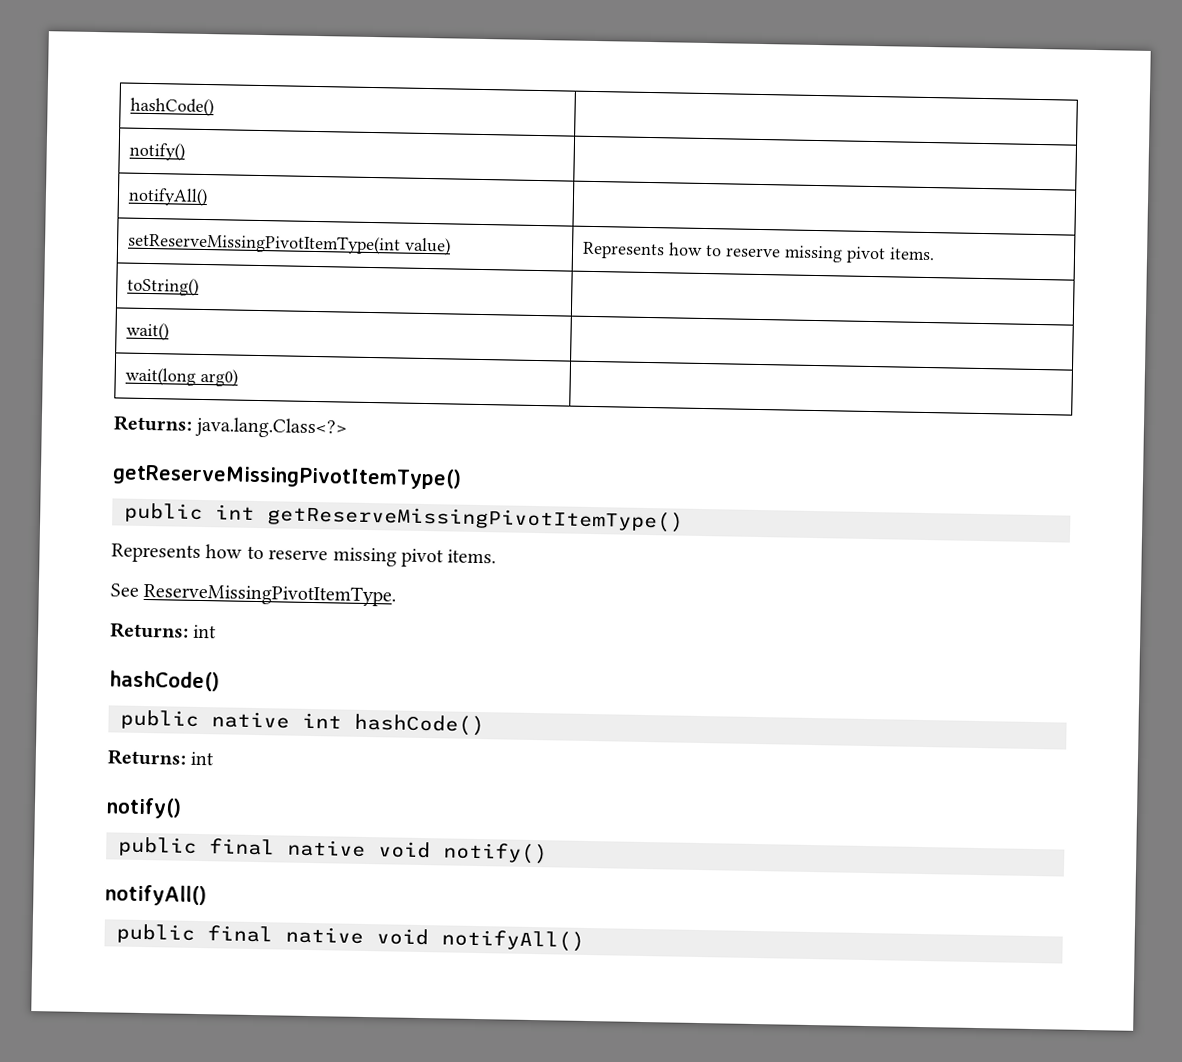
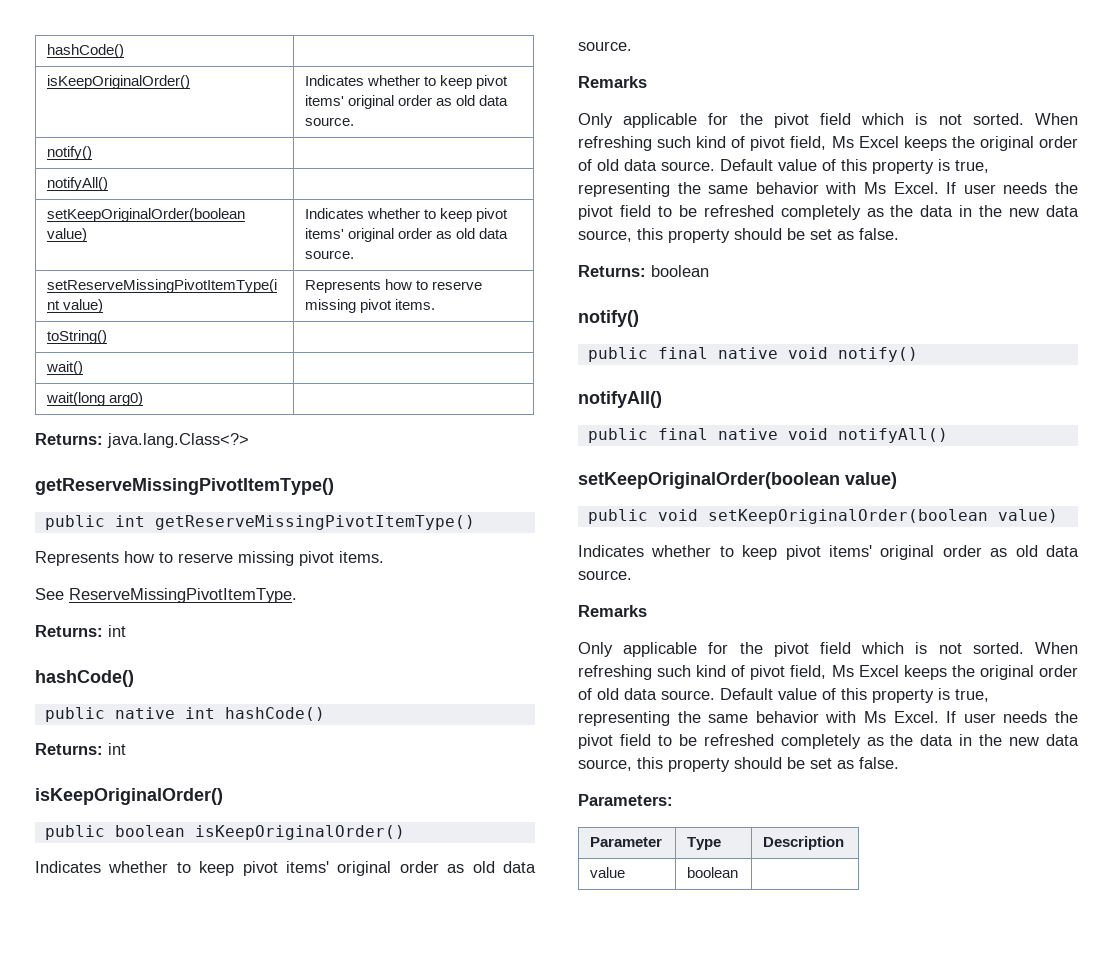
+ isKeepOriginalOrder() | Indicates whether to keep pivot items' original order as old data source.
  notify() |
  notifyAll() |
+ setKeepOriginalOrder(boolean value) | Indicates whether to keep pivot items' original order as old data source.
  public native int hashCode()
  Returns: int
+ isKeepOriginalOrder()
+ public boolean isKeepOriginalOrder()
+ Indicates whether to keep pivot items' original order as old data source.
+ Remarks
+ Only applicable for the pivot field which is not sorted. When refreshing such kind of pivot field, Ms Excel keeps the original order of old data source. Default value of this property is true, representing the same behavior with Ms Excel. If user needs the pivot field to be refreshed completely as the data in the new data source, this property should be set as false.
+ Returns: boolean
  public final native void notifyAll()
+ setKeepOriginalOrder(boolean value)
+ public void setKeepOriginalOrder(boolean value)
+ Indicates whether to keep pivot items' original order as old data source.
+ Remarks
+ Only applicable for the pivot field which is not sorted. When refreshing such kind of pivot field, Ms Excel keeps the original order of old data source. Default value of this property is true, representing the same behavior with Ms Excel. If user needs the pivot field to be refreshed completely as the data in the new data source, this property should be set as false.
+ Parameters:
+ Parameter | Type | Description
+ value | boolean |

